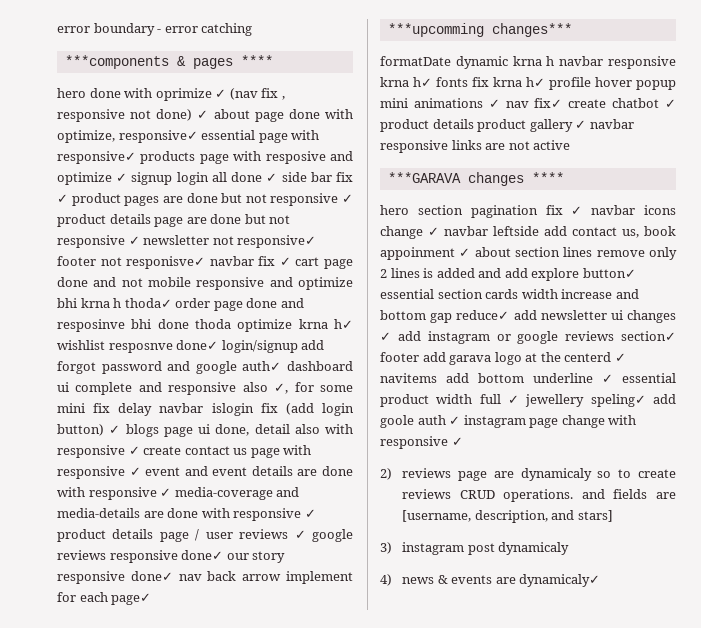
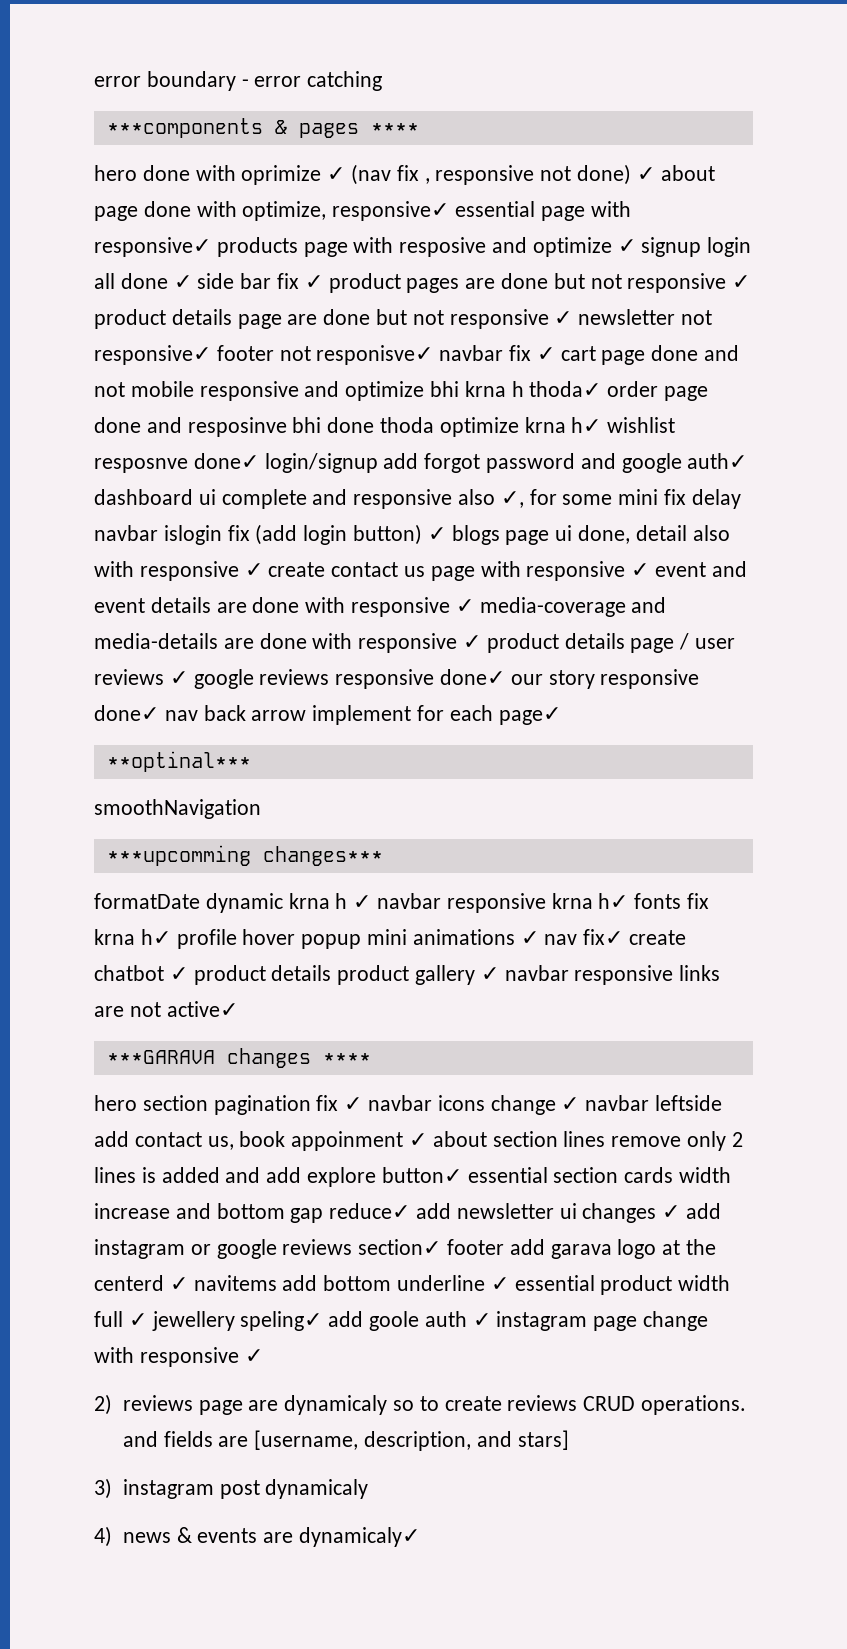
+ **optinal***
+ smoothNavigation
- formatDate dynamic krna h navbar responsive krna h✓ fonts fix krna h✓ profile hover popup mini animations ✓ nav fix✓ create chatbot ✓ product details product gallery ✓ navbar responsive links are not active
+ formatDate dynamic krna h ✓ navbar responsive krna h✓ fonts fix krna h✓ profile hover popup mini animations ✓ nav fix✓ create chatbot ✓ product details product gallery ✓ navbar responsive links are not active✓

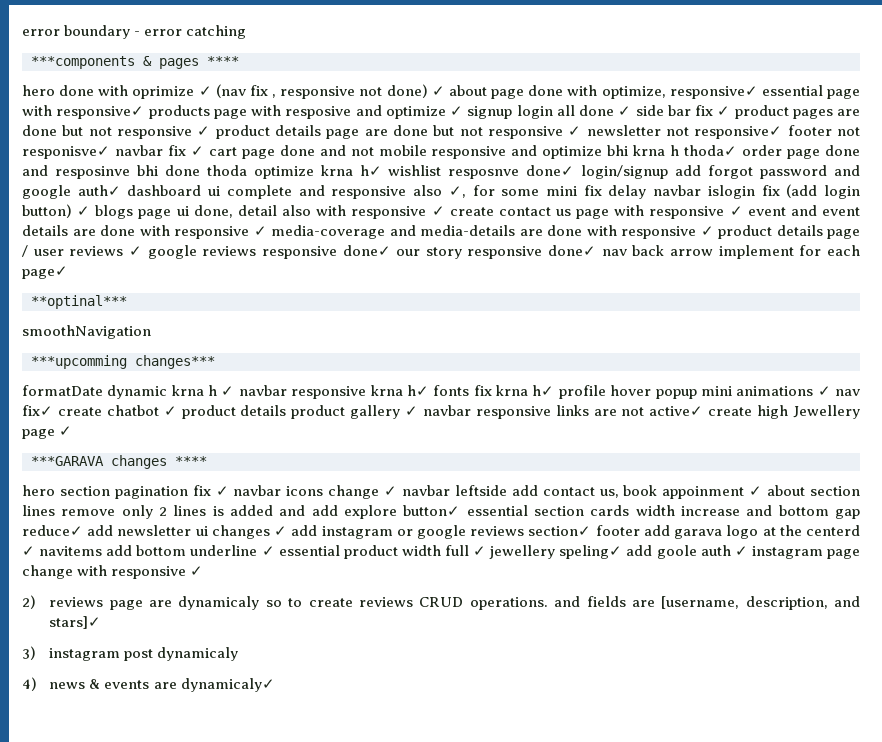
- formatDate dynamic krna h ✓ navbar responsive krna h✓ fonts fix krna h✓ profile hover popup mini animations ✓ nav fix✓ create chatbot ✓ product details product gallery ✓ navbar responsive links are not active✓
+ formatDate dynamic krna h ✓ navbar responsive krna h✓ fonts fix krna h✓ profile hover popup mini animations ✓ nav fix✓ create chatbot ✓ product details product gallery ✓ navbar responsive links are not active✓ create high Jewellery page ✓
- 2) reviews page are dynamicaly so to create reviews CRUD operations. and fields are [username, description, and stars]
+ 2) reviews page are dynamicaly so to create reviews CRUD operations. and fields are [username, description, and stars]✓

